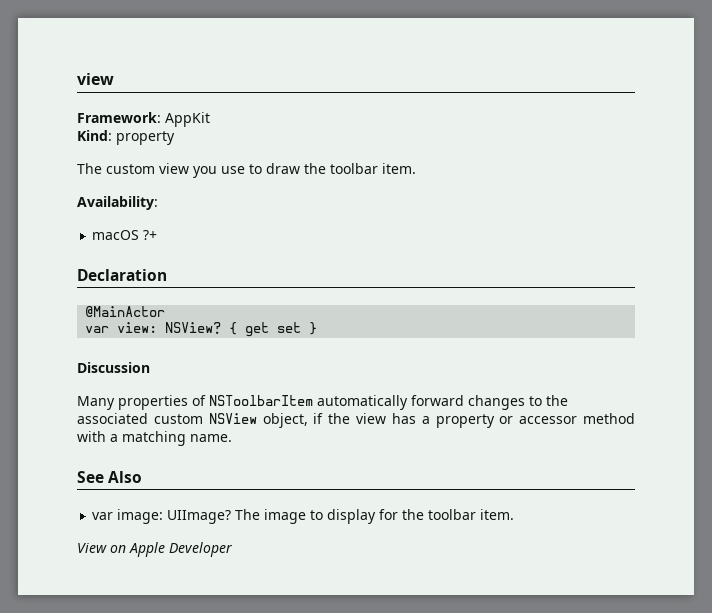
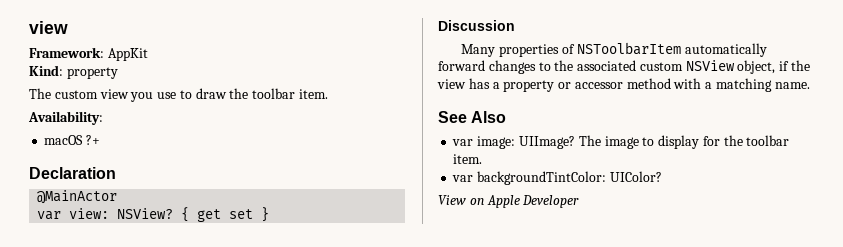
+ var backgroundTintColor: UIColor?

